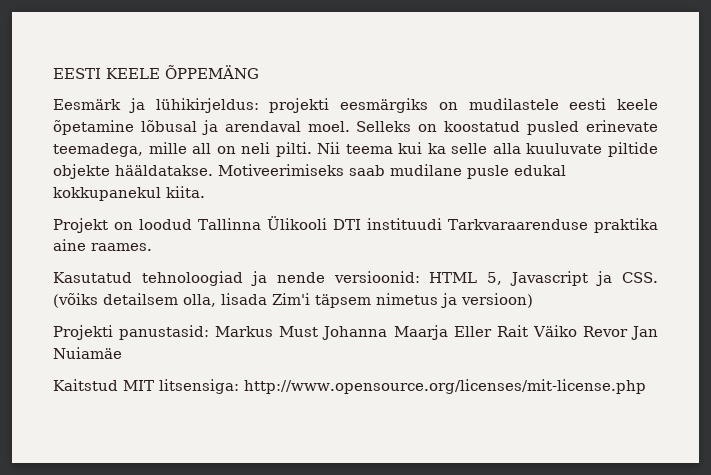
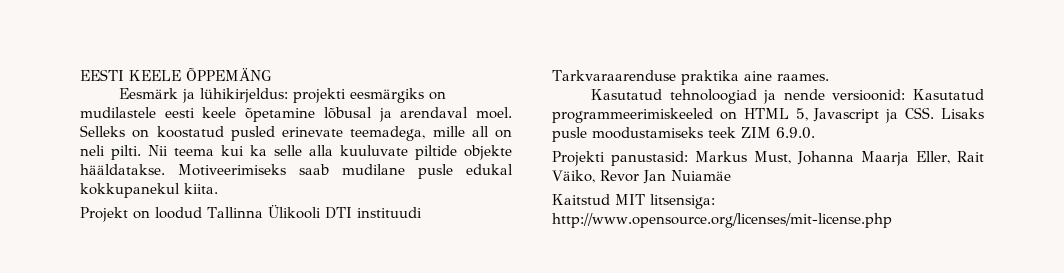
- Kasutatud tehnoloogiad ja nende versioonid: HTML 5, Javascript ja CSS. (võiks detailsem olla, lisada Zim'i täpsem nimetus ja versioon)
+ Kasutatud tehnoloogiad ja nende versioonid: Kasutatud programmeerimiskeeled on HTML 5, Javascript ja CSS. Lisaks pusle moodustamiseks teek ZIM 6.9.0.
- Projekti panustasid: Markus Must Johanna Maarja Eller Rait Väiko Revor Jan Nuiamäe
+ Projekti panustasid: Markus Must, Johanna Maarja Eller, Rait Väiko, Revor Jan Nuiamäe

